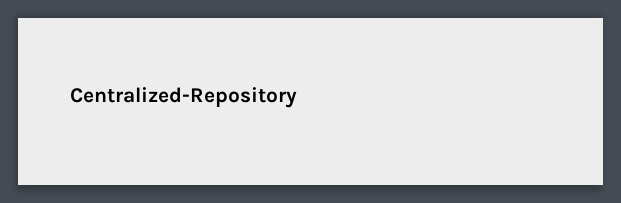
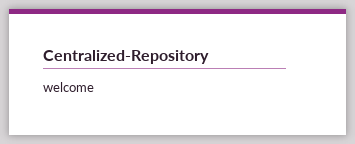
+ welcome

